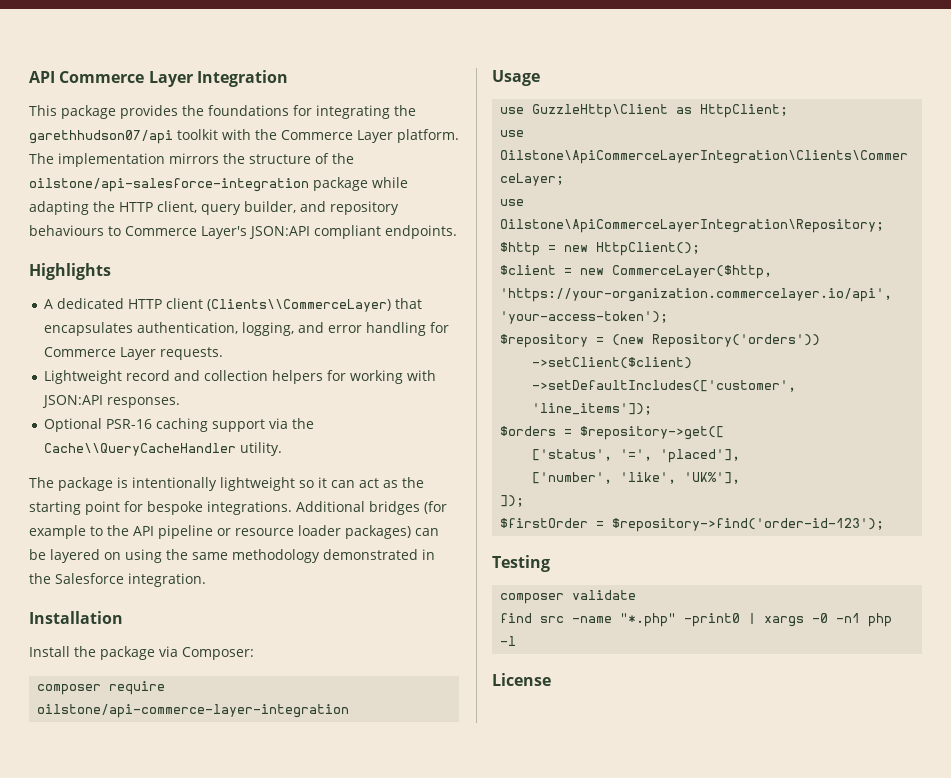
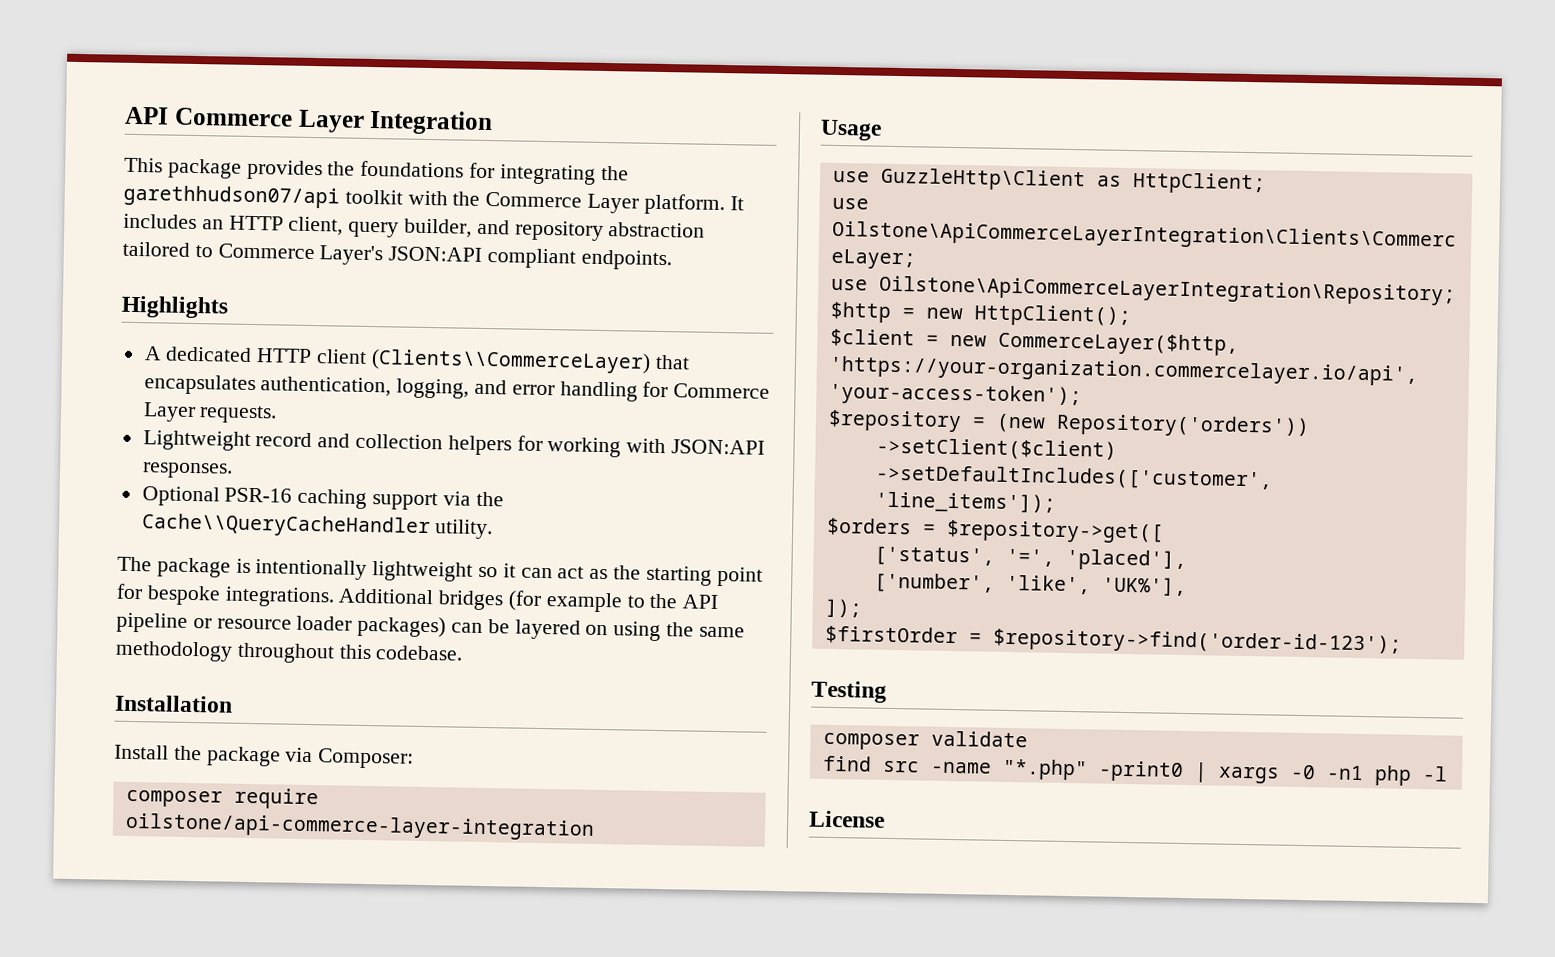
- The implementation mirrors the structure of the oilstone/api-salesforce-integration package while adapting the HTTP client, query builder, and repository behaviours to Commerce Layer's JSON:API compliant endpoints.
+ It includes an HTTP client, query builder, and repository abstraction tailored to Commerce Layer's JSON:API compliant endpoints.
- Additional bridges (for example to the API pipeline or resource loader packages) can be layered on using the same methodology demonstrated in the Salesforce integration.
+ Additional bridges (for example to the API pipeline or resource loader packages) can be layered on using the same methodology throughout this codebase.

